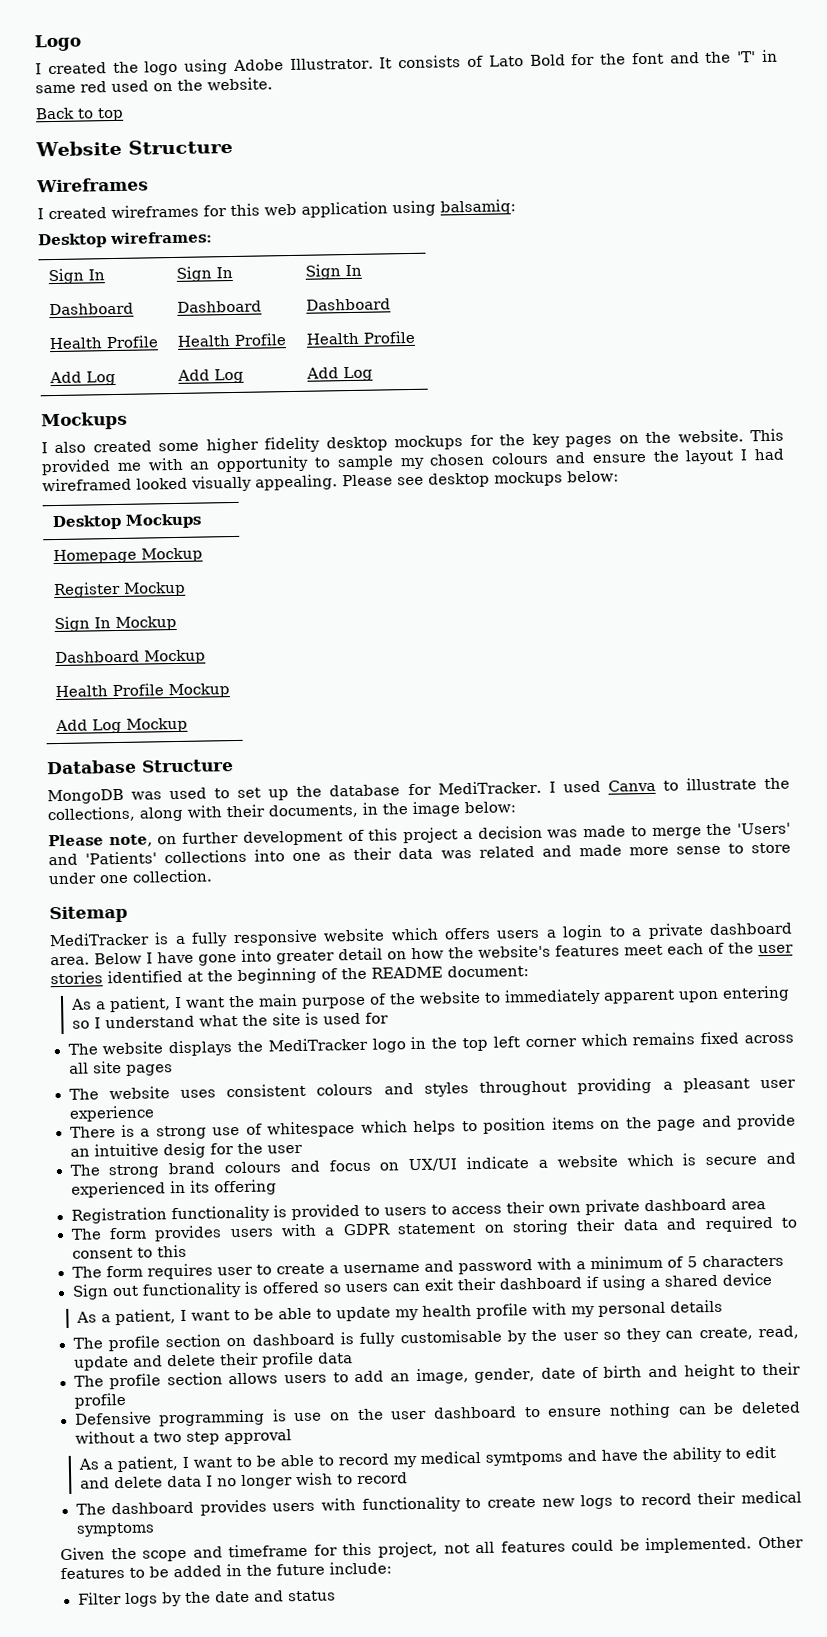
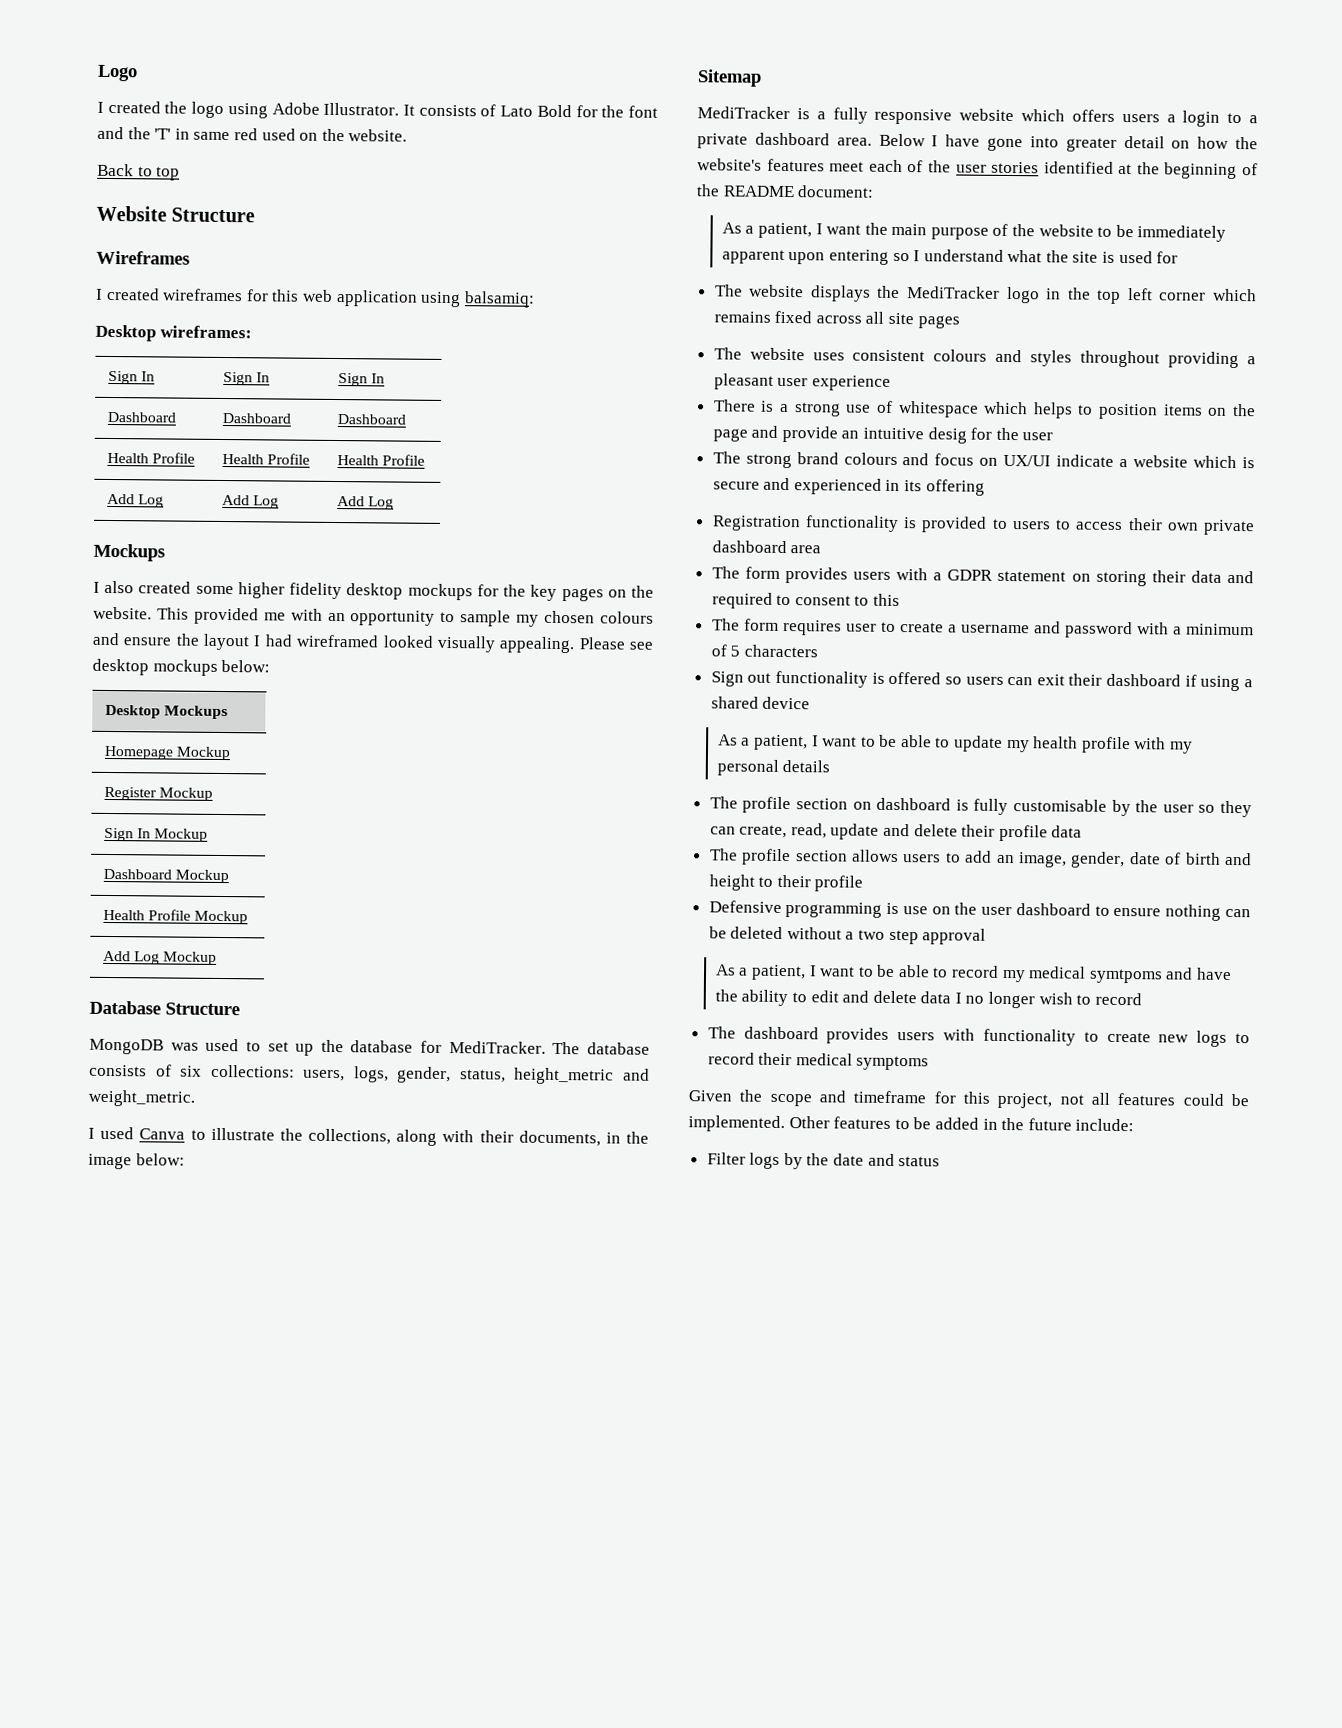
- MongoDB was used to set up the database for MediTracker. I used Canva to illustrate the collections, along with their documents, in the image below:
+ MongoDB was used to set up the database for MediTracker. The database consists of six collections: users, logs, gender, status, height_metric and weight_metric.
+ I used Canva to illustrate the collections, along with their documents, in the image below:
- Please note, on further development of this project a decision was made to merge the 'Users' and 'Patients' collections into one as their data was related and made more sense to store under one collection.
- As a patient, I want the main purpose of the website to immediately apparent upon entering so I understand what the site is used for
+ As a patient, I want the main purpose of the website to be immediately apparent upon entering so I understand what the site is used for

